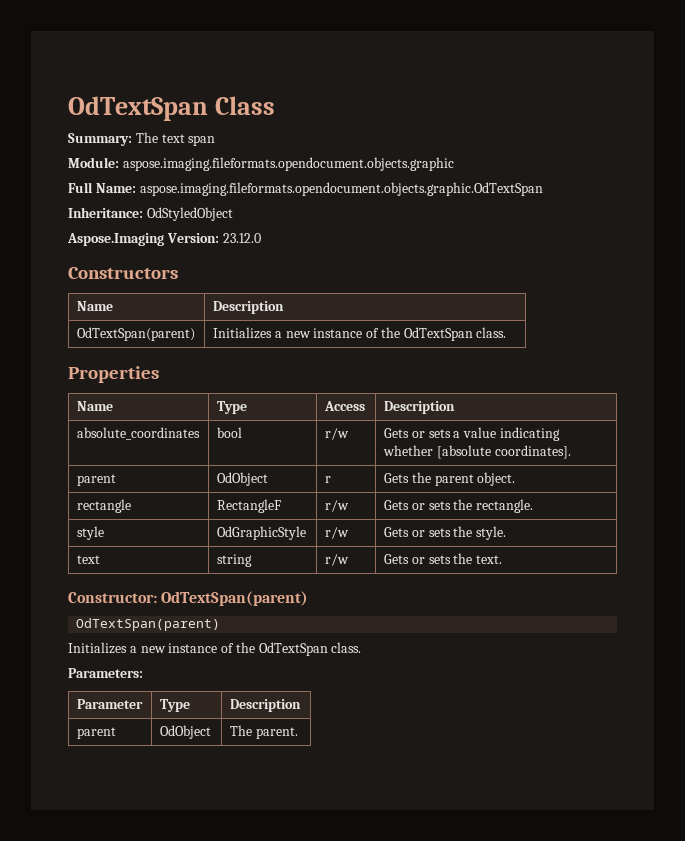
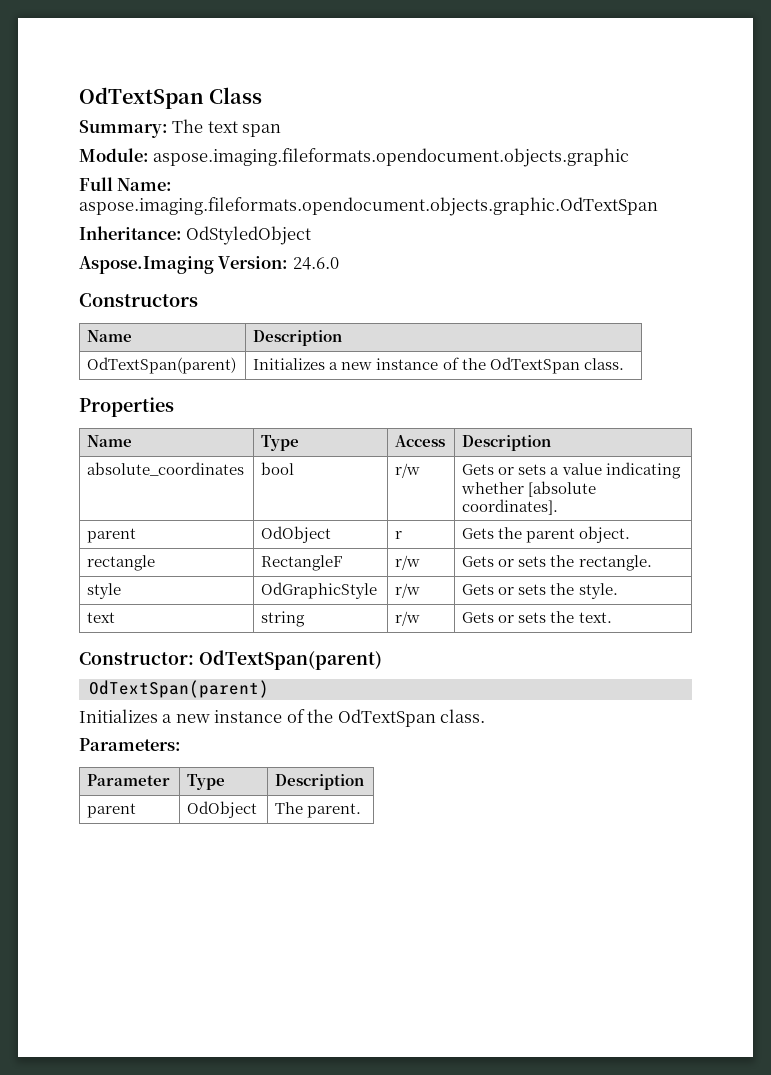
- Aspose.Imaging Version: 23.12.0
+ Aspose.Imaging Version: 24.6.0

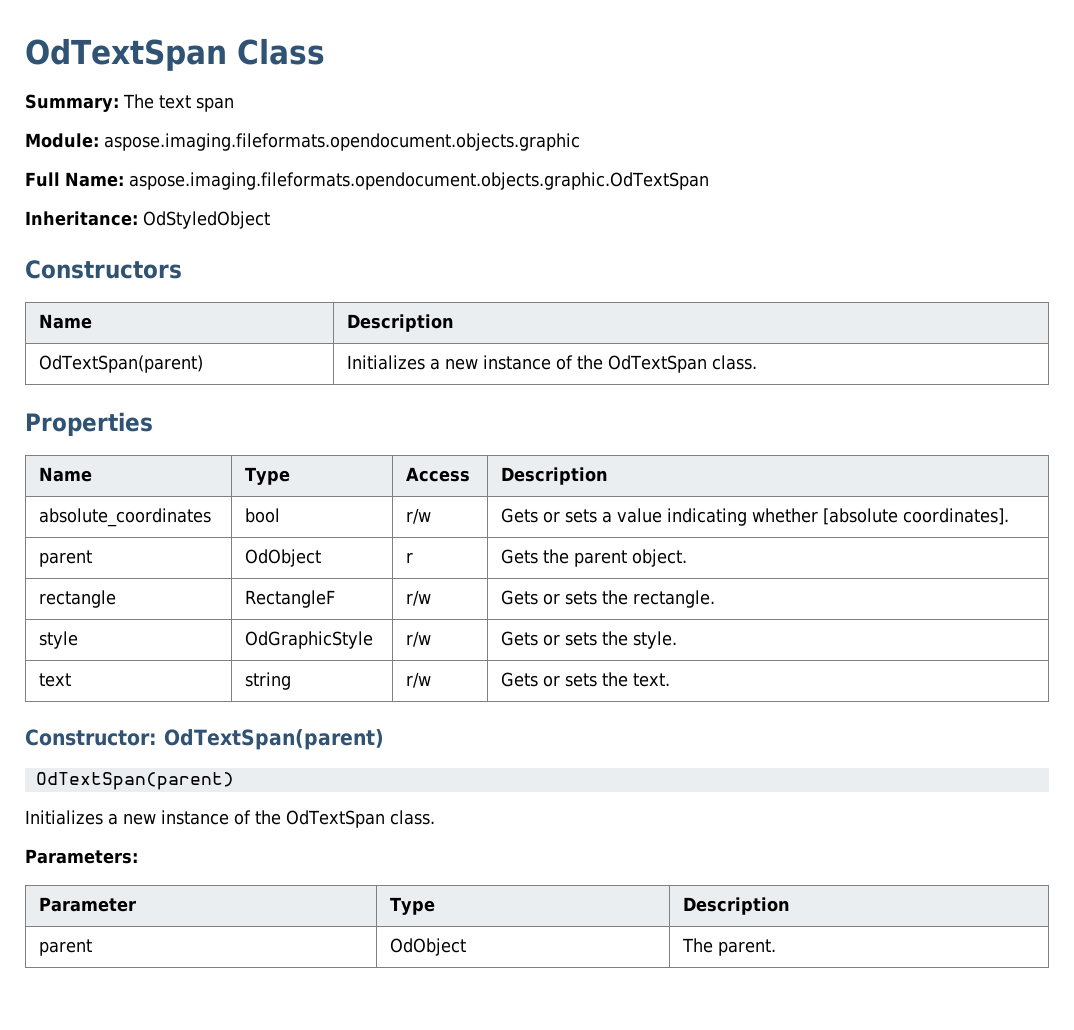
- Aspose.Imaging Version: 24.6.0

